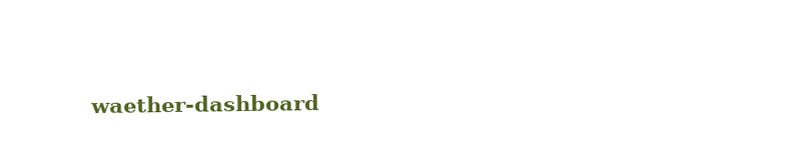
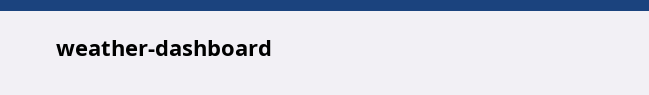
- waether-dashboard
+ weather-dashboard

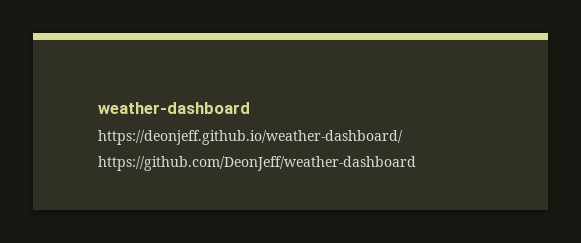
+ https://deonjeff.github.io/weather-dashboard/
+ https://github.com/DeonJeff/weather-dashboard

